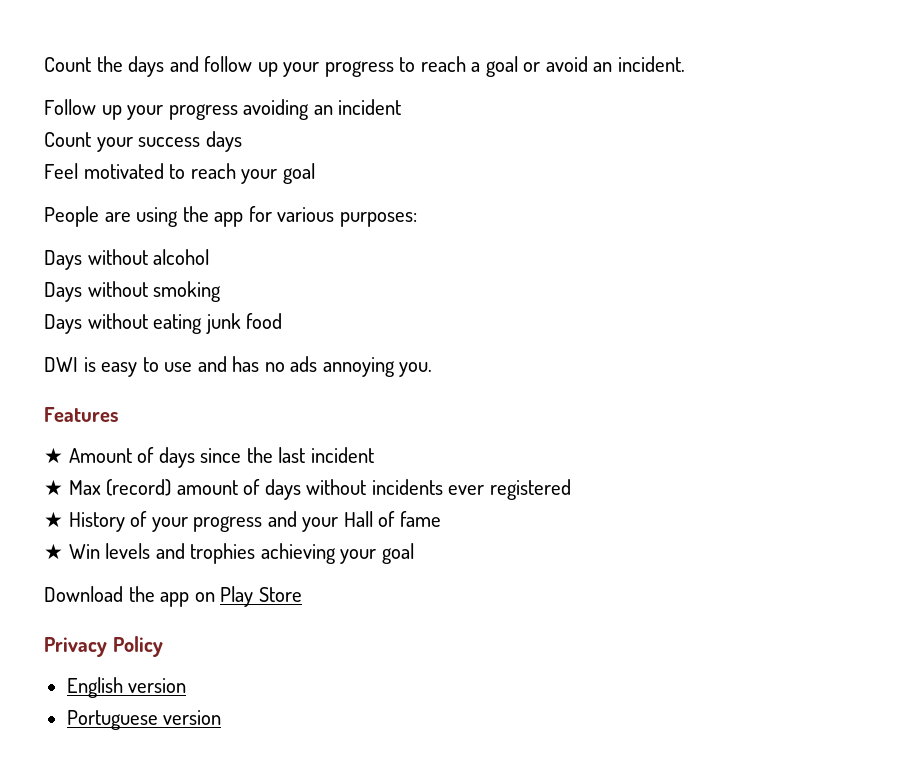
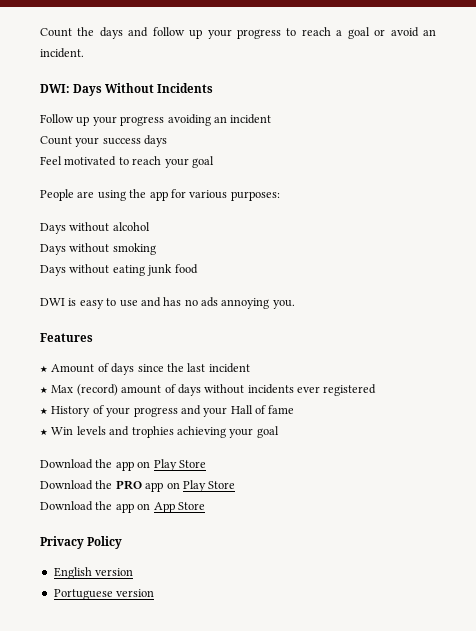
+ DWI: Days Without Incidents
+ Download the PRO app on Play Store
+ Download the app on App Store

